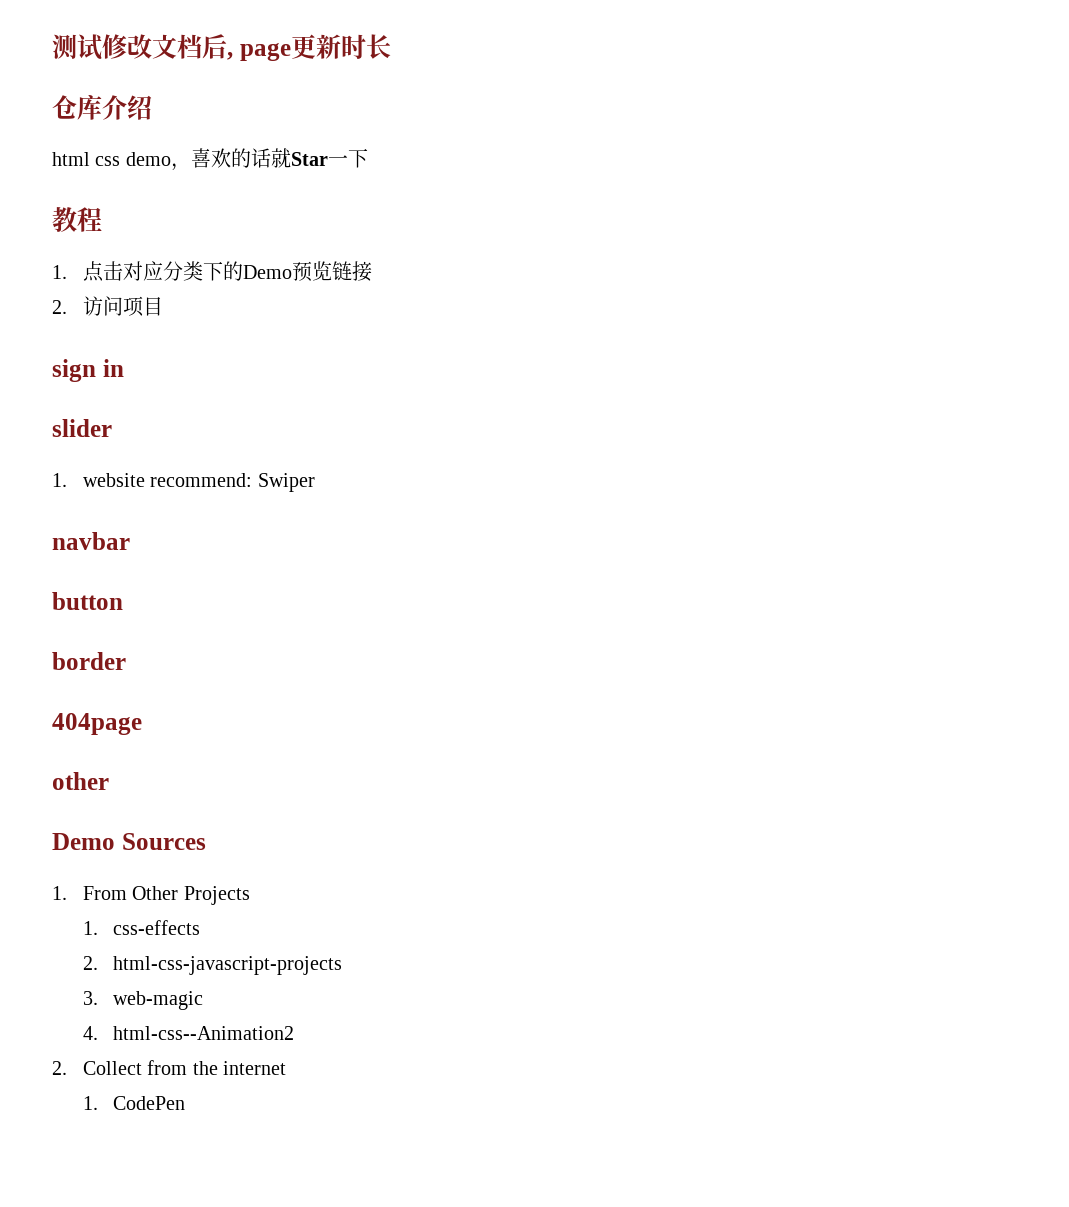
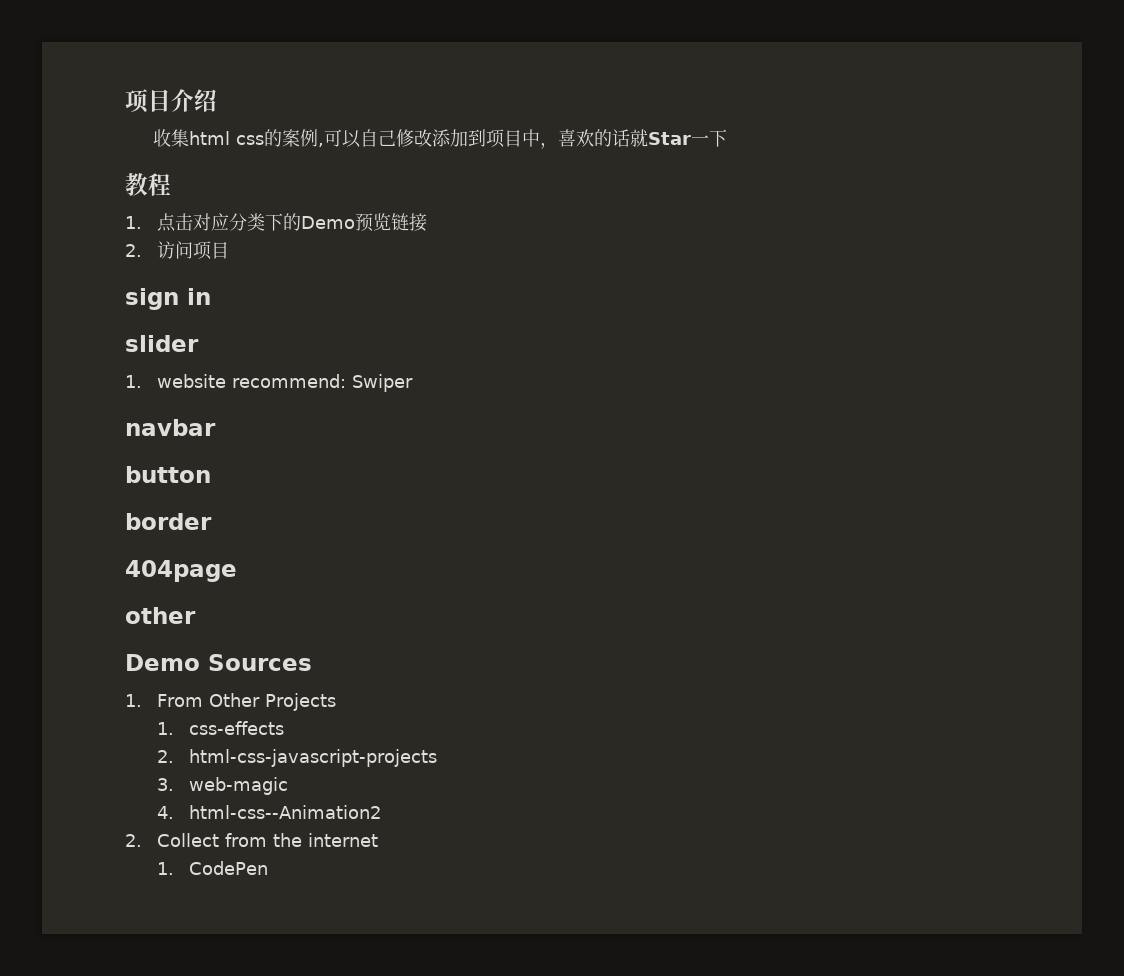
- 测试修改文档后, page更新时长
- 仓库介绍
+ 项目介绍
- html css demo，喜欢的话就Star一下
+ 收集html css的案例,可以自己修改添加到项目中，喜欢的话就Star一下

